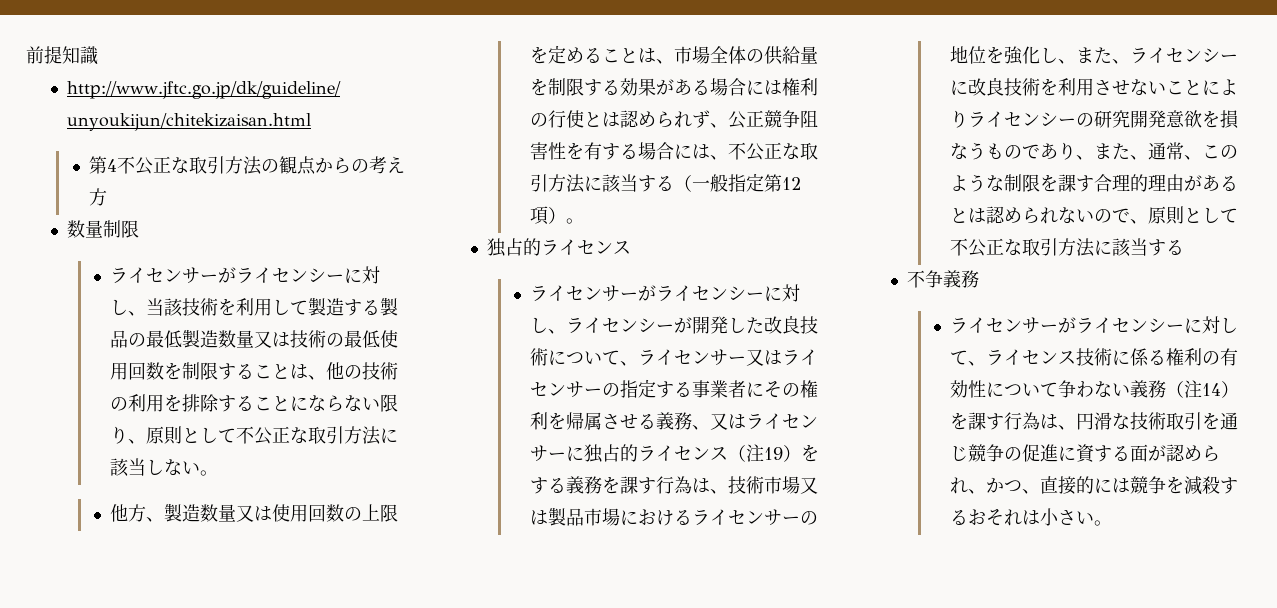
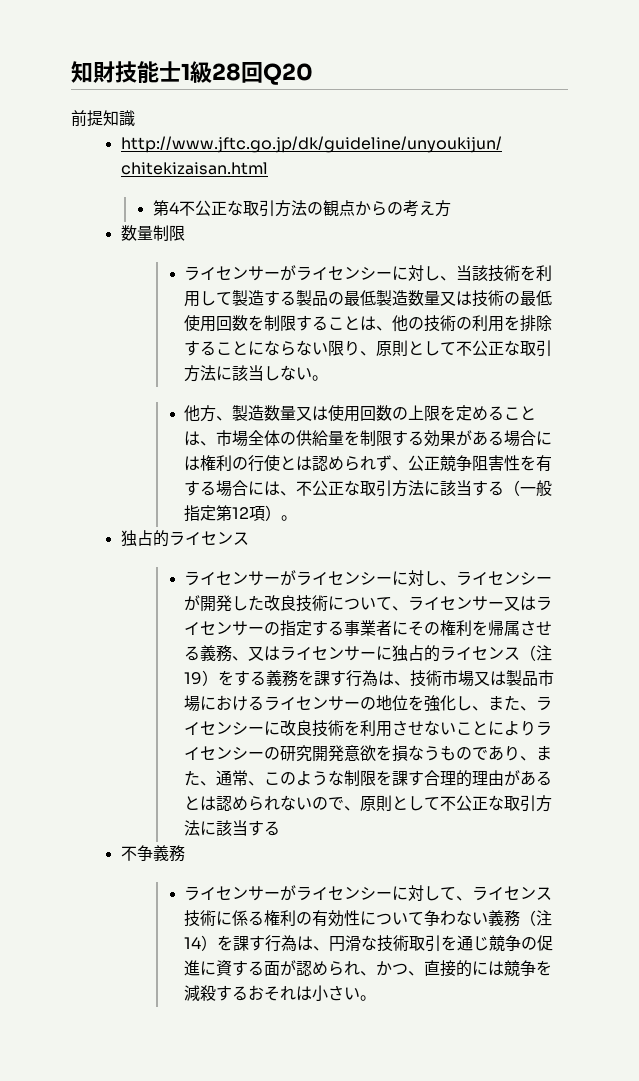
+ 知財技能士1級28回Q20

